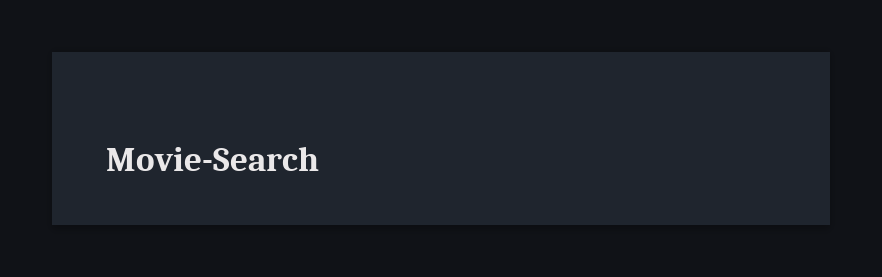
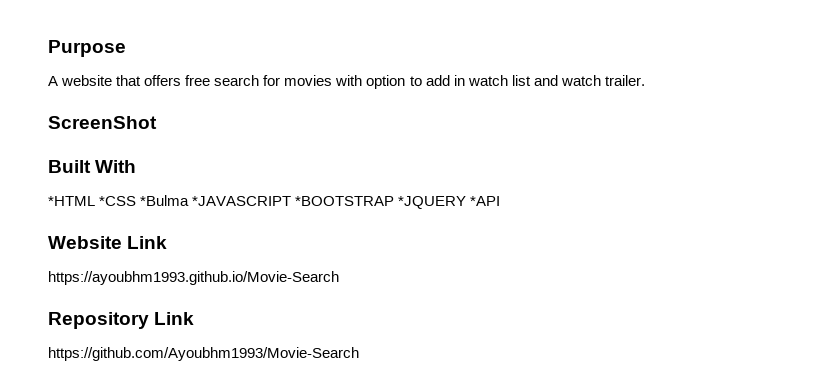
- Movie-Search
+ Purpose
+ A website that offers free search for movies with option to add in watch list and watch trailer.
+ ScreenShot
+ Built With
+ *HTML *CSS *Bulma *JAVASCRIPT *BOOTSTRAP *JQUERY *API
+ Website Link
+ https://ayoubhm1993.github.io/Movie-Search
+ Repository Link
+ https://github.com/Ayoubhm1993/Movie-Search

